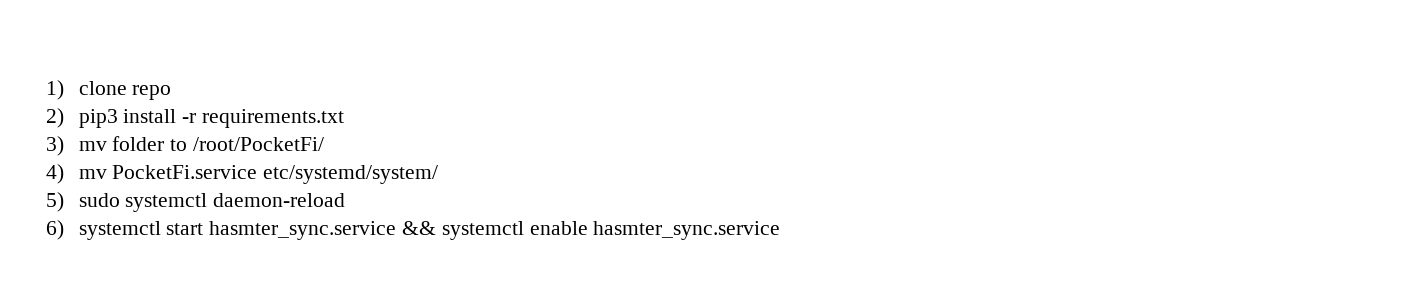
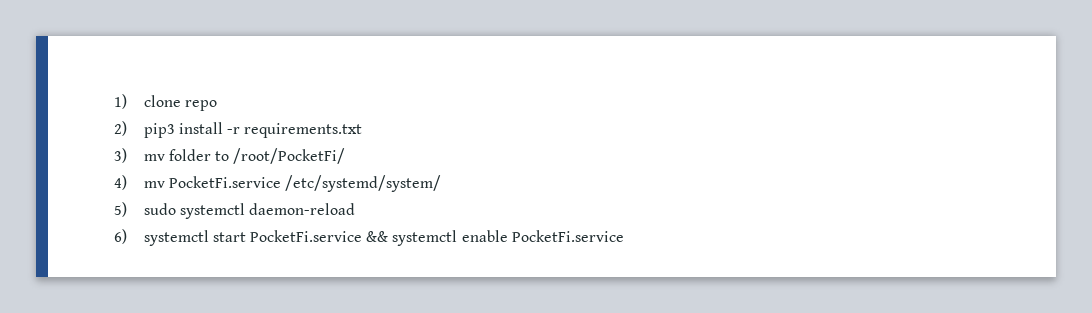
- 4) mv PocketFi.service etc/systemd/system/
+ 4) mv PocketFi.service /etc/systemd/system/
- 6) systemctl start hasmter_sync.service && systemctl enable hasmter_sync.service
+ 6) systemctl start PocketFi.service && systemctl enable PocketFi.service

